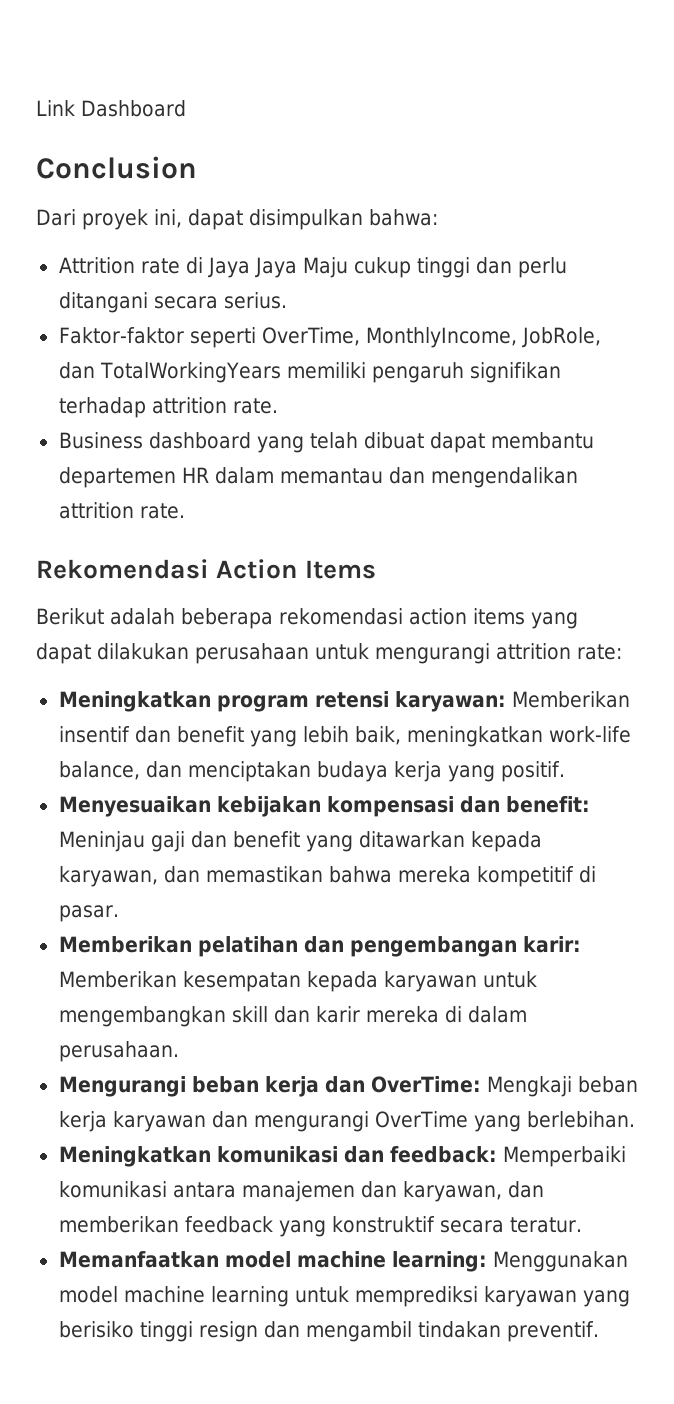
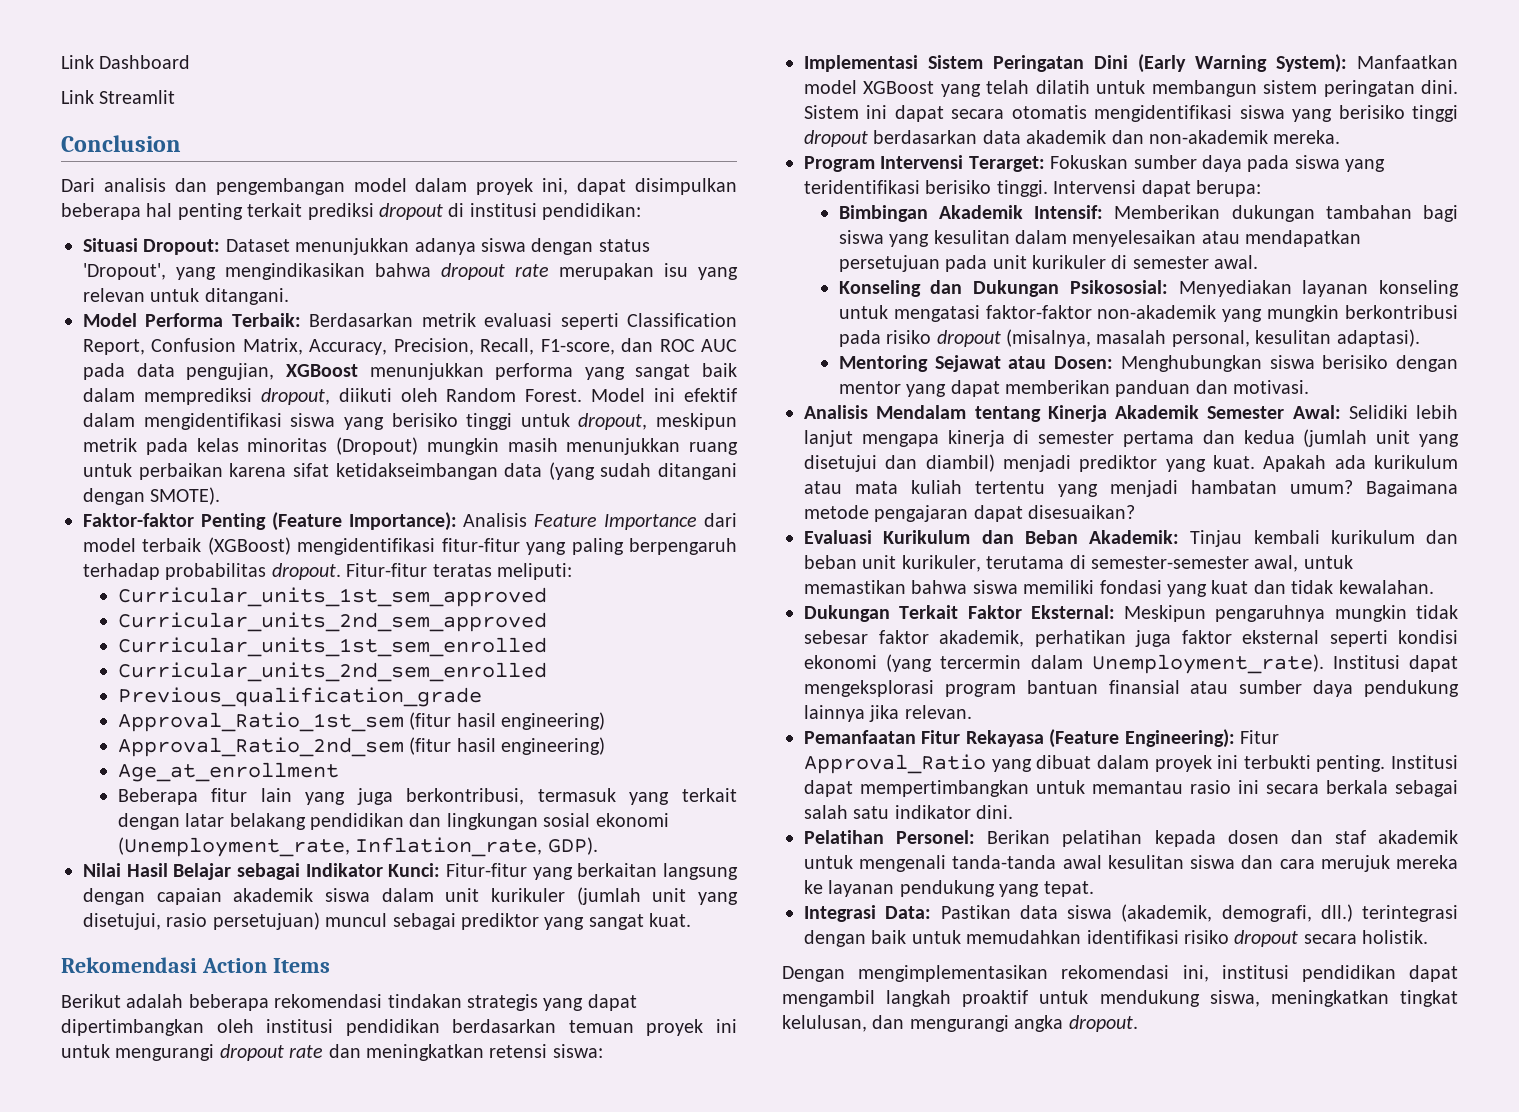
+ Link Streamlit
- Dari proyek ini, dapat disimpulkan bahwa:
- Attrition rate di Jaya Jaya Maju cukup tinggi dan perlu ditangani secara serius.
- Faktor-faktor seperti OverTime, MonthlyIncome, JobRole, dan TotalWorkingYears memiliki pengaruh signifikan terhadap attrition rate.
- Business dashboard yang telah dibuat dapat membantu departemen HR dalam memantau dan mengendalikan attrition rate.
+ Dari analisis dan pengembangan model dalam proyek ini, dapat disimpulkan beberapa hal penting terkait prediksi dropout di institusi pendidikan:
+ Situasi Dropout: Dataset menunjukkan adanya siswa dengan status 'Dropout', yang mengindikasikan bahwa dropout rate merupakan isu yang relevan untuk ditangani.
+ Model Performa Terbaik: Berdasarkan metrik evaluasi seperti Classification Report, Confusion Matrix, Accuracy, Precision, Recall, F1-score, dan ROC AUC pada data pengujian, XGBoost menunjukkan performa yang sangat baik dalam memprediksi dropout, diikuti oleh Random Forest. Model ini efektif dalam mengidentifikasi siswa yang berisiko tinggi untuk dropout, meskipun metrik pada kelas minoritas (Dropout) mungkin masih menunjukkan ruang untuk perbaikan karena sifat ketidakseimbangan data (yang sudah ditangani dengan SMOTE).
+ Faktor-faktor Penting (Feature Importance): Analisis Feature Importance dari model terbaik (XGBoost) mengidentifikasi fitur-fitur yang paling berpengaruh terhadap probabilitas dropout. Fitur-fitur teratas meliputi:
+ Curricular_units_1st_sem_approved
+ Curricular_units_2nd_sem_approved
+ Curricular_units_1st_sem_enrolled
+ Curricular_units_2nd_sem_enrolled
+ Previous_qualification_grade
+ Approval_Ratio_1st_sem (fitur hasil engineering)
+ Approval_Ratio_2nd_sem (fitur hasil engineering)
+ Age_at_enrollment
+ Beberapa fitur lain yang juga berkontribusi, termasuk yang terkait dengan latar belakang pendidikan dan lingkungan sosial ekonomi (Unemployment_rate, Inflation_rate, GDP).
+ Nilai Hasil Belajar sebagai Indikator Kunci: Fitur-fitur yang berkaitan langsung dengan capaian akademik siswa dalam unit kurikuler (jumlah unit yang disetujui, rasio persetujuan) muncul sebagai prediktor yang sangat kuat.
- Berikut adalah beberapa rekomendasi action items yang dapat dilakukan perusahaan untuk mengurangi attrition rate:
- Meningkatkan program retensi karyawan: Memberikan insentif dan benefit yang lebih baik, meningkatkan work-life balance, dan menciptakan budaya kerja yang positif.
- Menyesuaikan kebijakan kompensasi dan benefit: Meninjau gaji dan benefit yang ditawarkan kepada karyawan, dan memastikan bahwa mereka kompetitif di pasar.
- Memberikan pelatihan dan pengembangan karir: Memberikan kesempatan kepada karyawan untuk mengembangkan skill dan karir mereka di dalam perusahaan.
- Mengurangi beban kerja dan OverTime: Mengkaji beban kerja karyawan dan mengurangi OverTime yang berlebihan.
- Meningkatkan komunikasi dan feedback: Memperbaiki komunikasi antara manajemen dan karyawan, dan memberikan feedback yang konstruktif secara teratur.
- Memanfaatkan model machine learning: Menggunakan model machine learning untuk memprediksi karyawan yang berisiko tinggi resign dan mengambil tindakan preventif.
+ Berikut adalah beberapa rekomendasi tindakan strategis yang dapat dipertimbangkan oleh institusi pendidikan berdasarkan temuan proyek ini untuk mengurangi dropout rate dan meningkatkan retensi siswa:
+ Implementasi Sistem Peringatan Dini (Early Warning System): Manfaatkan model XGBoost yang telah dilatih untuk membangun sistem peringatan dini. Sistem ini dapat secara otomatis mengidentifikasi siswa yang berisiko tinggi dropout berdasarkan data akademik dan non-akademik mereka.
+ Program Intervensi Terarget: Fokuskan sumber daya pada siswa yang teridentifikasi berisiko tinggi. Intervensi dapat berupa:
+ Bimbingan Akademik Intensif: Memberikan dukungan tambahan bagi siswa yang kesulitan dalam menyelesaikan atau mendapatkan persetujuan pada unit kurikuler di semester awal.
+ Konseling dan Dukungan Psikososial: Menyediakan layanan konseling untuk mengatasi faktor-faktor non-akademik yang mungkin berkontribusi pada risiko dropout (misalnya, masalah personal, kesulitan adaptasi).
+ Mentoring Sejawat atau Dosen: Menghubungkan siswa berisiko dengan mentor yang dapat memberikan panduan dan motivasi.
+ Analisis Mendalam tentang Kinerja Akademik Semester Awal: Selidiki lebih lanjut mengapa kinerja di semester pertama dan kedua (jumlah unit yang disetujui dan diambil) menjadi prediktor yang kuat. Apakah ada kurikulum atau mata kuliah tertentu yang menjadi hambatan umum? Bagaimana metode pengajaran dapat disesuaikan?
+ Evaluasi Kurikulum dan Beban Akademik: Tinjau kembali kurikulum dan beban unit kurikuler, terutama di semester-semester awal, untuk memastikan bahwa siswa memiliki fondasi yang kuat dan tidak kewalahan.
+ Dukungan Terkait Faktor Eksternal: Meskipun pengaruhnya mungkin tidak sebesar faktor akademik, perhatikan juga faktor eksternal seperti kondisi ekonomi (yang tercermin dalam Unemployment_rate). Institusi dapat mengeksplorasi program bantuan finansial atau sumber daya pendukung lainnya jika relevan.
+ Pemanfaatan Fitur Rekayasa (Feature Engineering): Fitur Approval_Ratio yang dibuat dalam proyek ini terbukti penting. Institusi dapat mempertimbangkan untuk memantau rasio ini secara berkala sebagai salah satu indikator dini.
+ Pelatihan Personel: Berikan pelatihan kepada dosen dan staf akademik untuk mengenali tanda-tanda awal kesulitan siswa dan cara merujuk mereka ke layanan pendukung yang tepat.
+ Integrasi Data: Pastikan data siswa (akademik, demografi, dll.) terintegrasi dengan baik untuk memudahkan identifikasi risiko dropout secara holistik.
+ Dengan mengimplementasikan rekomendasi ini, institusi pendidikan dapat mengambil langkah proaktif untuk mendukung siswa, meningkatkan tingkat kelulusan, dan mengurangi angka dropout.

